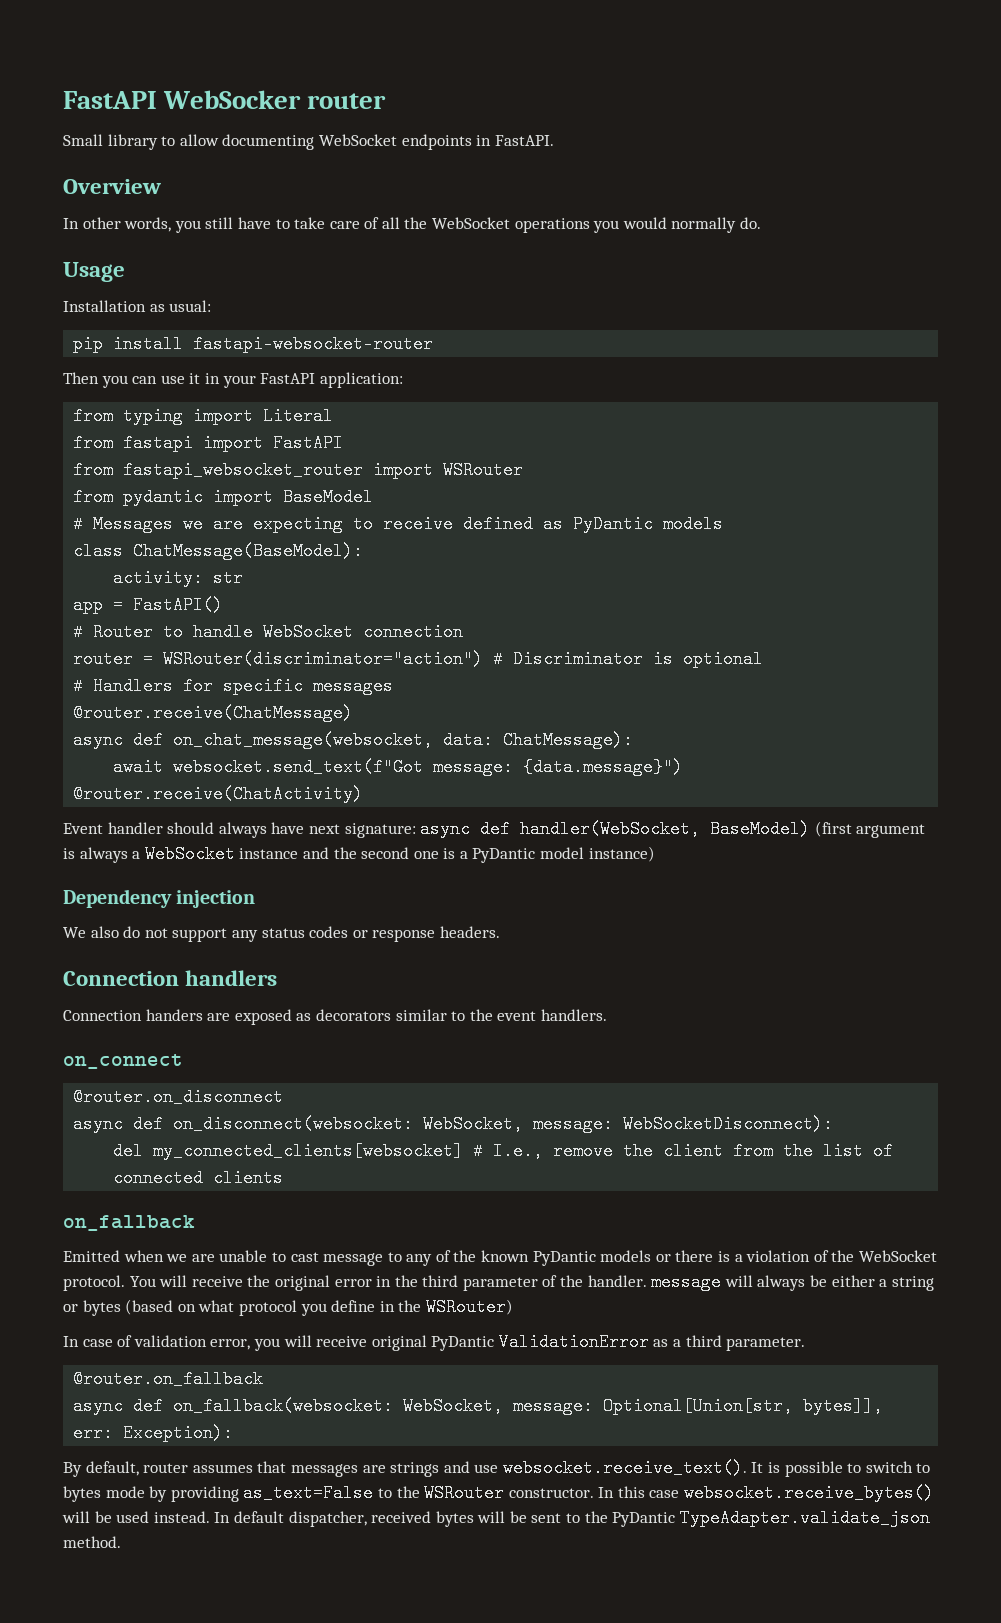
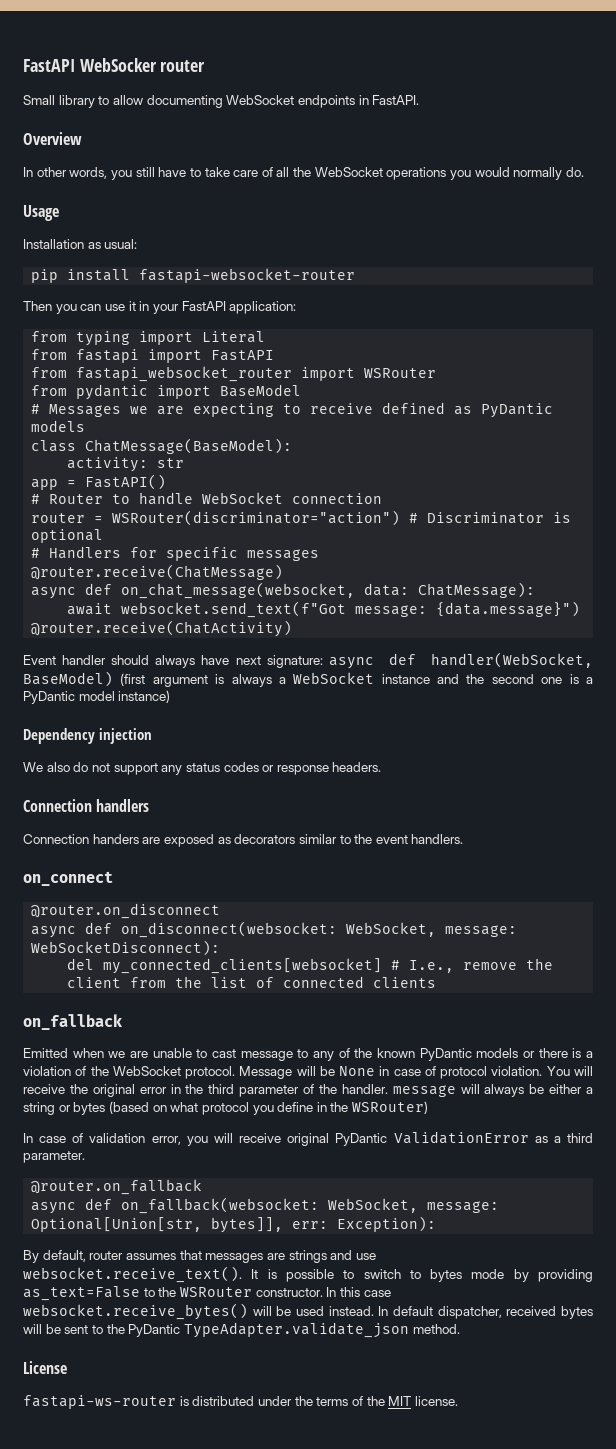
+ Message will be None in case of protocol violation.
+ License
+ fastapi-ws-router is distributed under the terms of the MIT license.

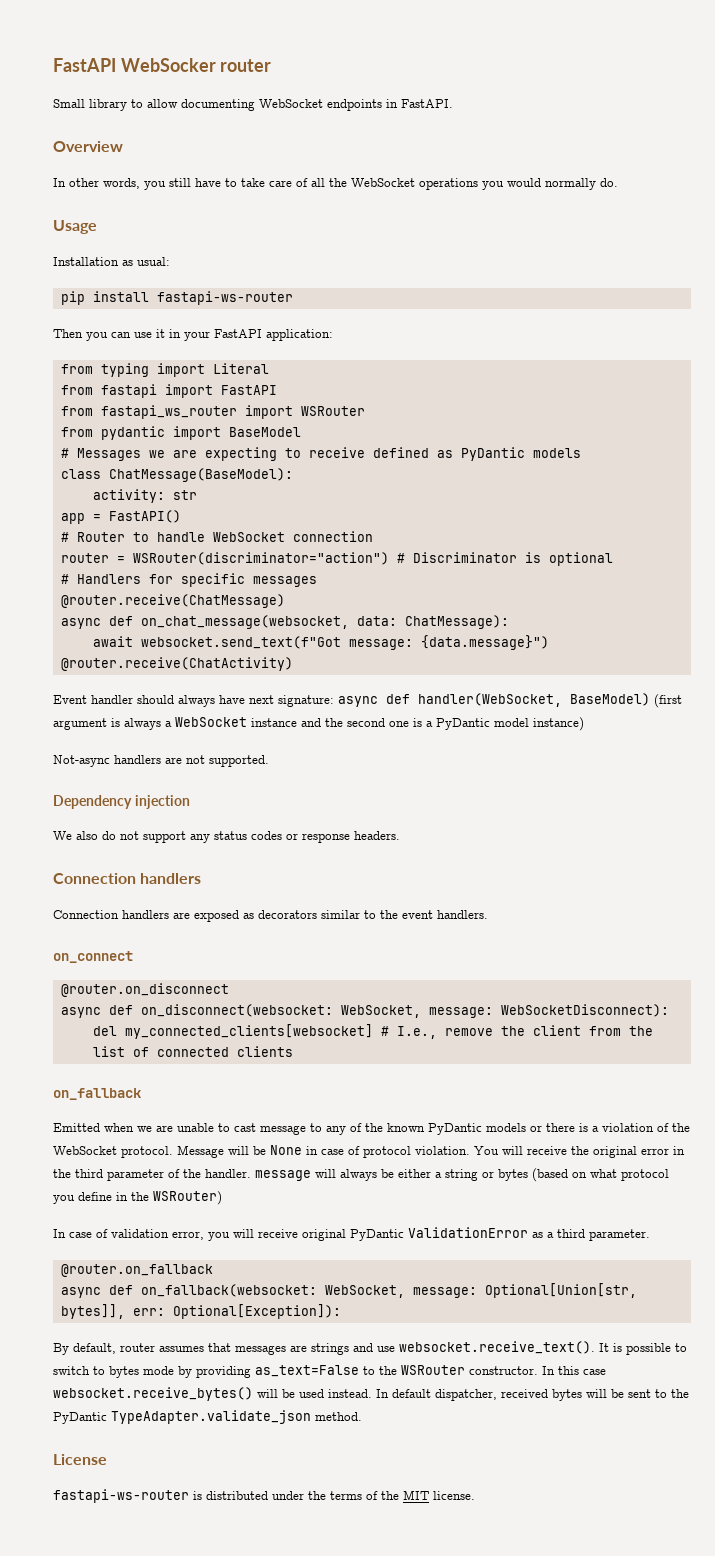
- pip install fastapi-websocket-router
+ pip install fastapi-ws-router
- from fastapi_websocket_router import WSRouter
+ from fastapi_ws_router import WSRouter
+ Not-async handlers are not supported.
- Connection handers are exposed as decorators similar to the event handlers.
+ Connection handlers are exposed as decorators similar to the event handlers.
- async def on_fallback(websocket: WebSocket, message: Optional[Union[str, bytes]], err: Exception):
+ async def on_fallback(websocket: WebSocket, message: Optional[Union[str, bytes]], err: Optional[Exception]):

